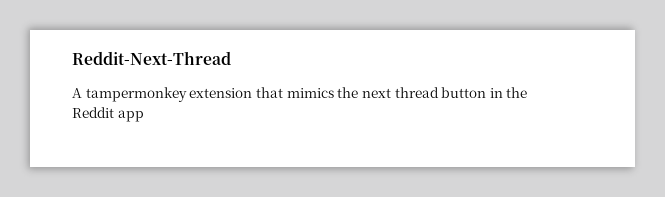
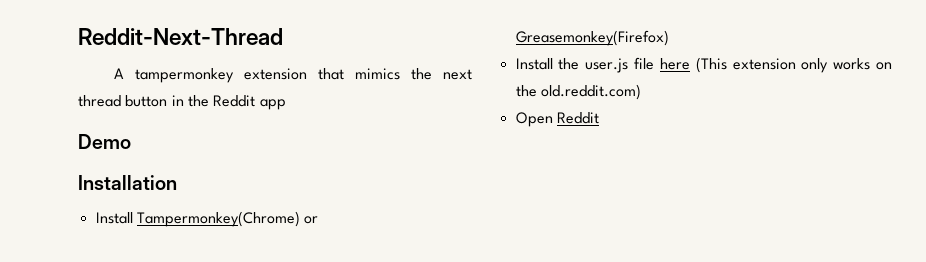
+ Demo
+ Installation
+ Install Tampermonkey(Chrome) or Greasemonkey(Firefox)
+ Install the user.js file here (This extension only works on the old.reddit.com)
+ Open Reddit

